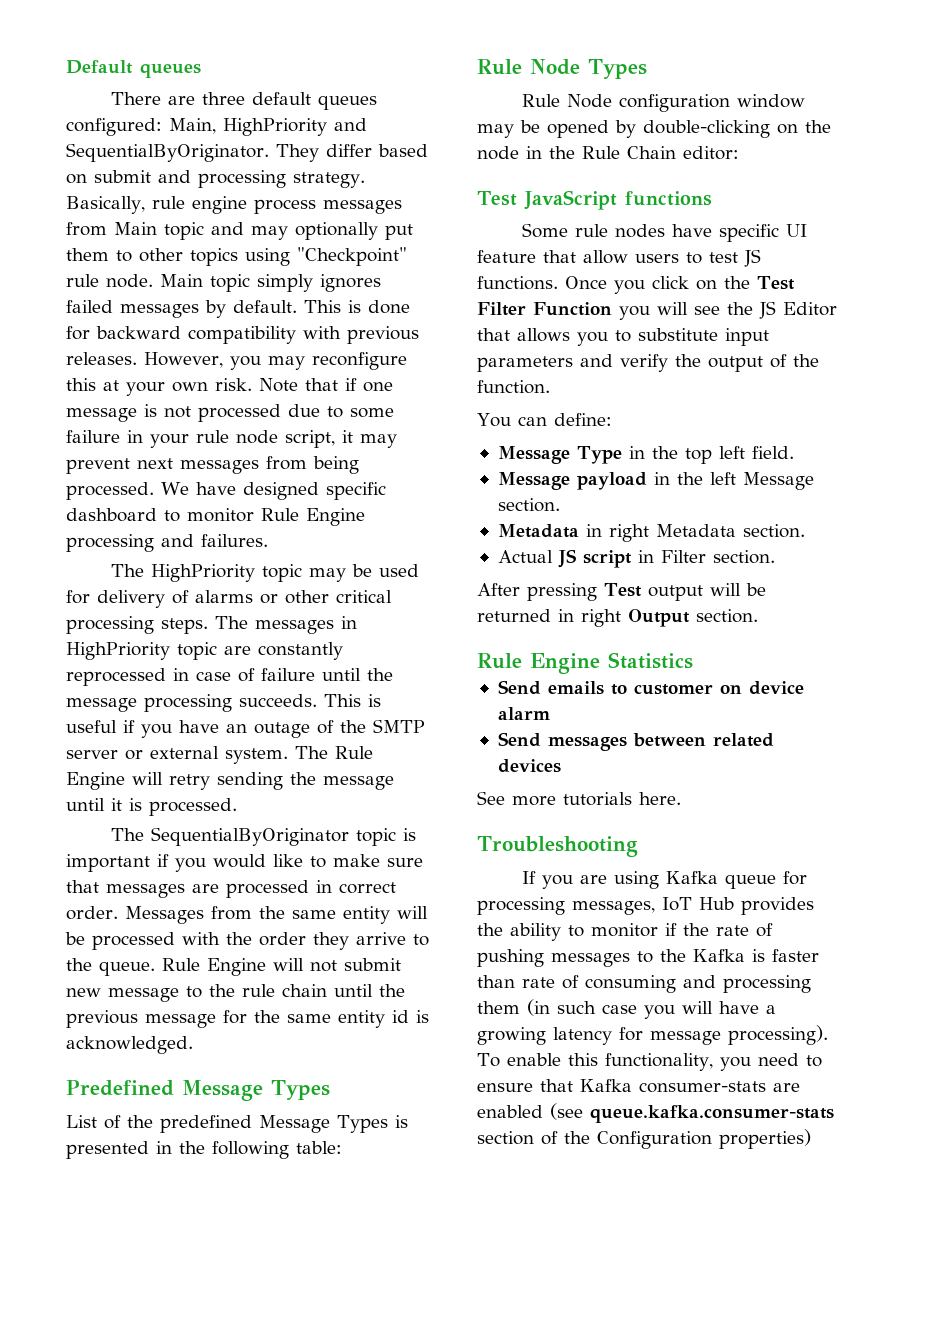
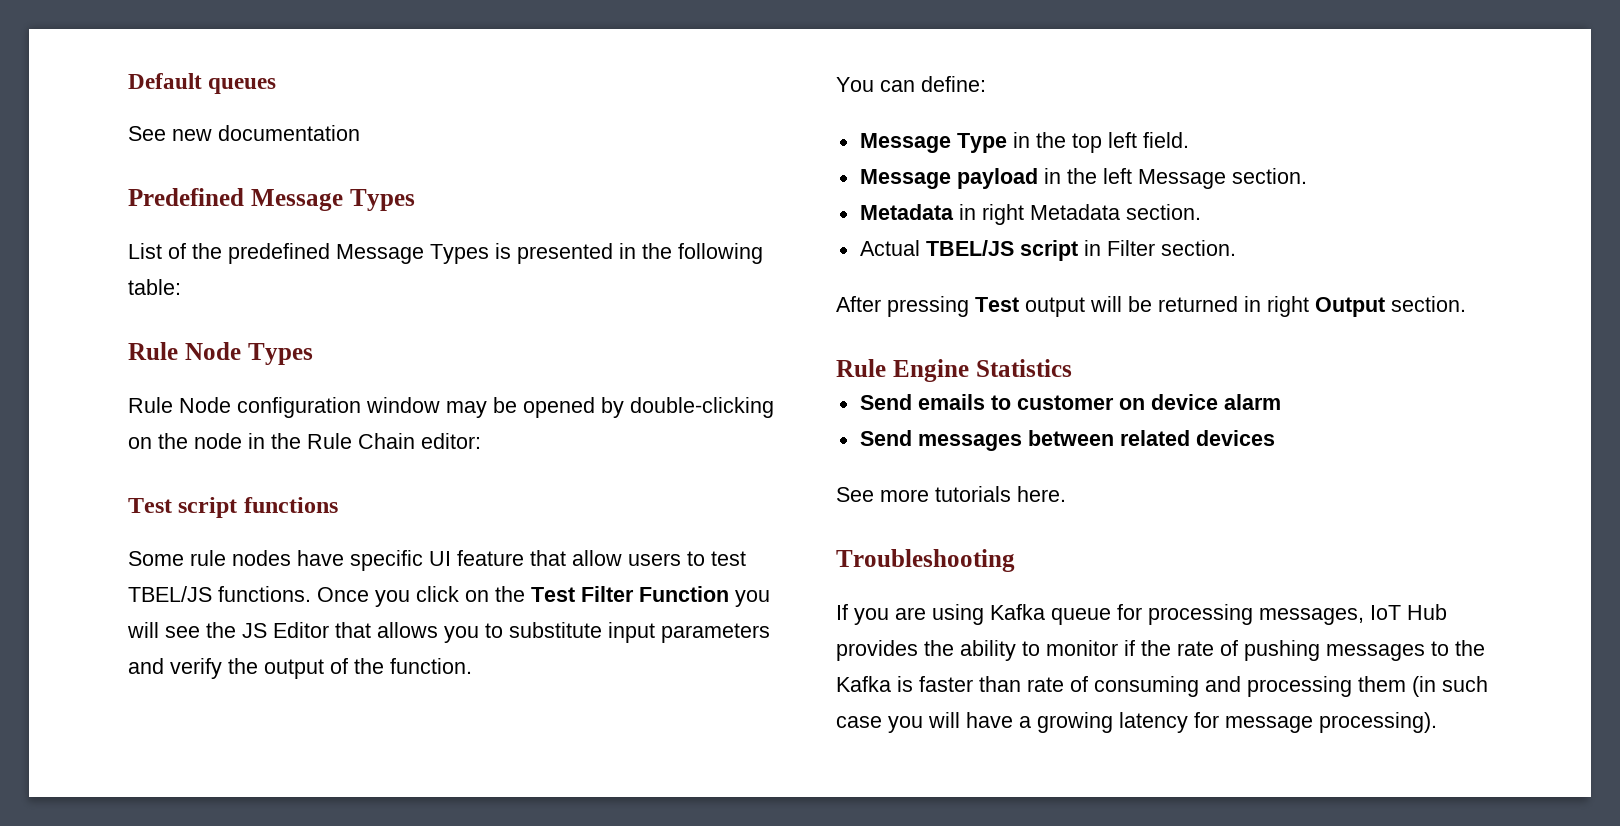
- There are three default queues configured: Main, HighPriority and SequentialByOriginator. They differ based on submit and processing strategy. Basically, rule engine process messages from Main topic and may optionally put them to other topics using "Checkpoint" rule node. Main topic simply ignores failed messages by default. This is done for backward compatibility with previous releases. However, you may reconfigure this at your own risk. Note that if one message is not processed due to some failure in your rule node script, it may prevent next messages from being processed. We have designed specific dashboard to monitor Rule Engine processing and failures.
- The HighPriority topic may be used for delivery of alarms or other critical processing steps. The messages in HighPriority topic are constantly reprocessed in case of failure until the message processing succeeds. This is useful if you have an outage of the SMTP server or external system. The Rule Engine will retry sending the message until it is processed.
- The SequentialByOriginator topic is important if you would like to make sure that messages are processed in correct order. Messages from the same entity will be processed with the order they arrive to the queue. Rule Engine will not submit new message to the rule chain until the previous message for the same entity id is acknowledged.
+ See new documentation
- Test JavaScript functions
+ Test script functions
- Some rule nodes have specific UI feature that allow users to test JS functions.
+ Some rule nodes have specific UI feature that allow users to test TBEL/JS functions.
- Actual JS script in Filter section.
+ Actual TBEL/JS script in Filter section.
- To enable this functionality, you need to ensure that Kafka consumer-stats are enabled (see queue.kafka.consumer-stats section of the Configuration properties)

